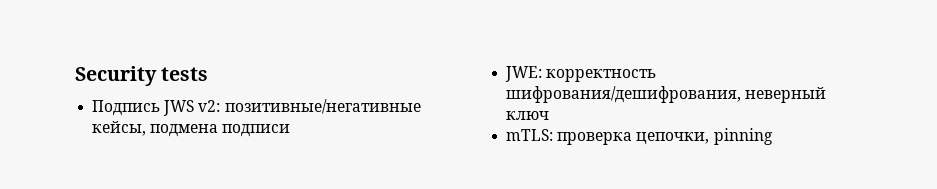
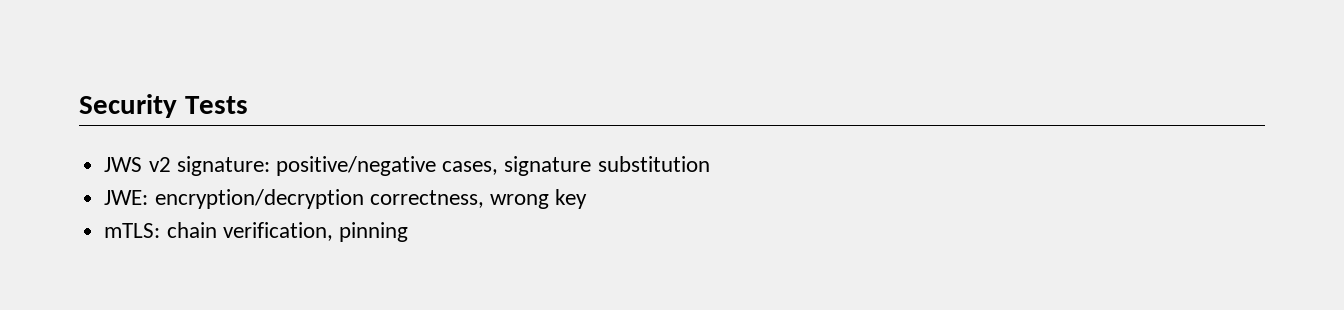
- Security tests
- Подпись JWS v2: позитивные/негативные кейсы, подмена подписи
- JWE: корректность шифрования/дешифрования, неверный ключ
+ Security Tests
+ JWS v2 signature: positive/negative cases, signature substitution
+ JWE: encryption/decryption correctness, wrong key
- mTLS: проверка цепочки, pinning
+ mTLS: chain verification, pinning

